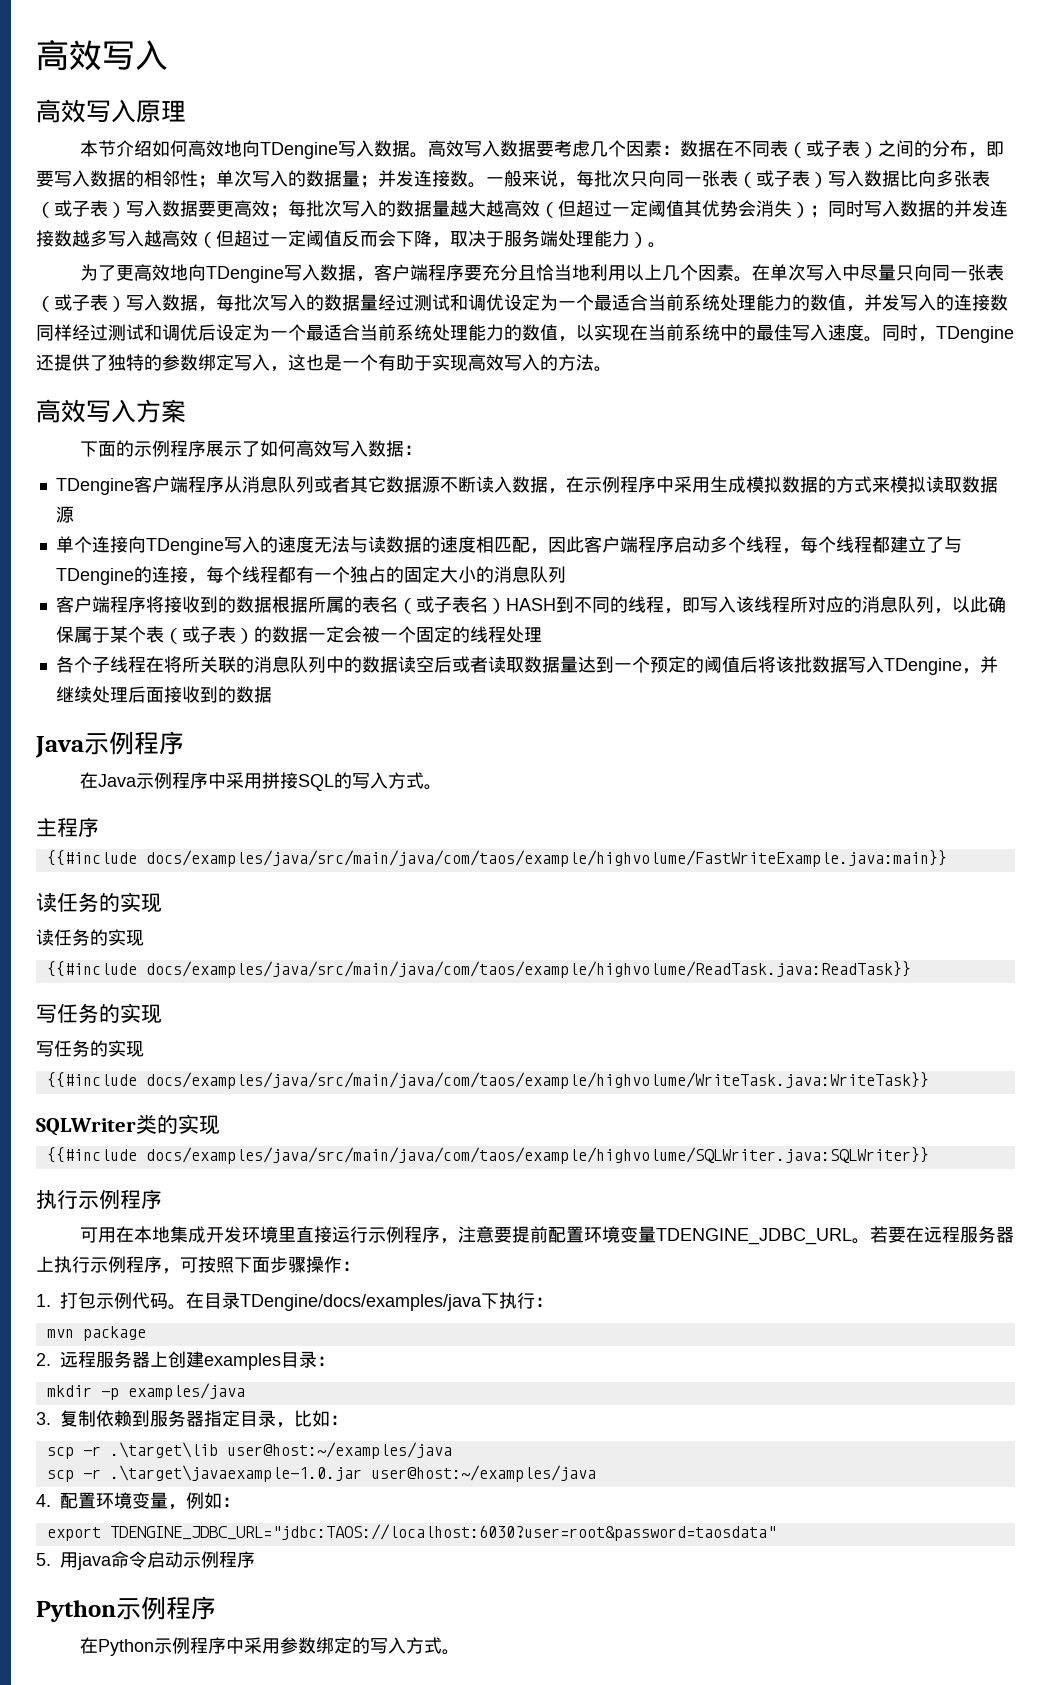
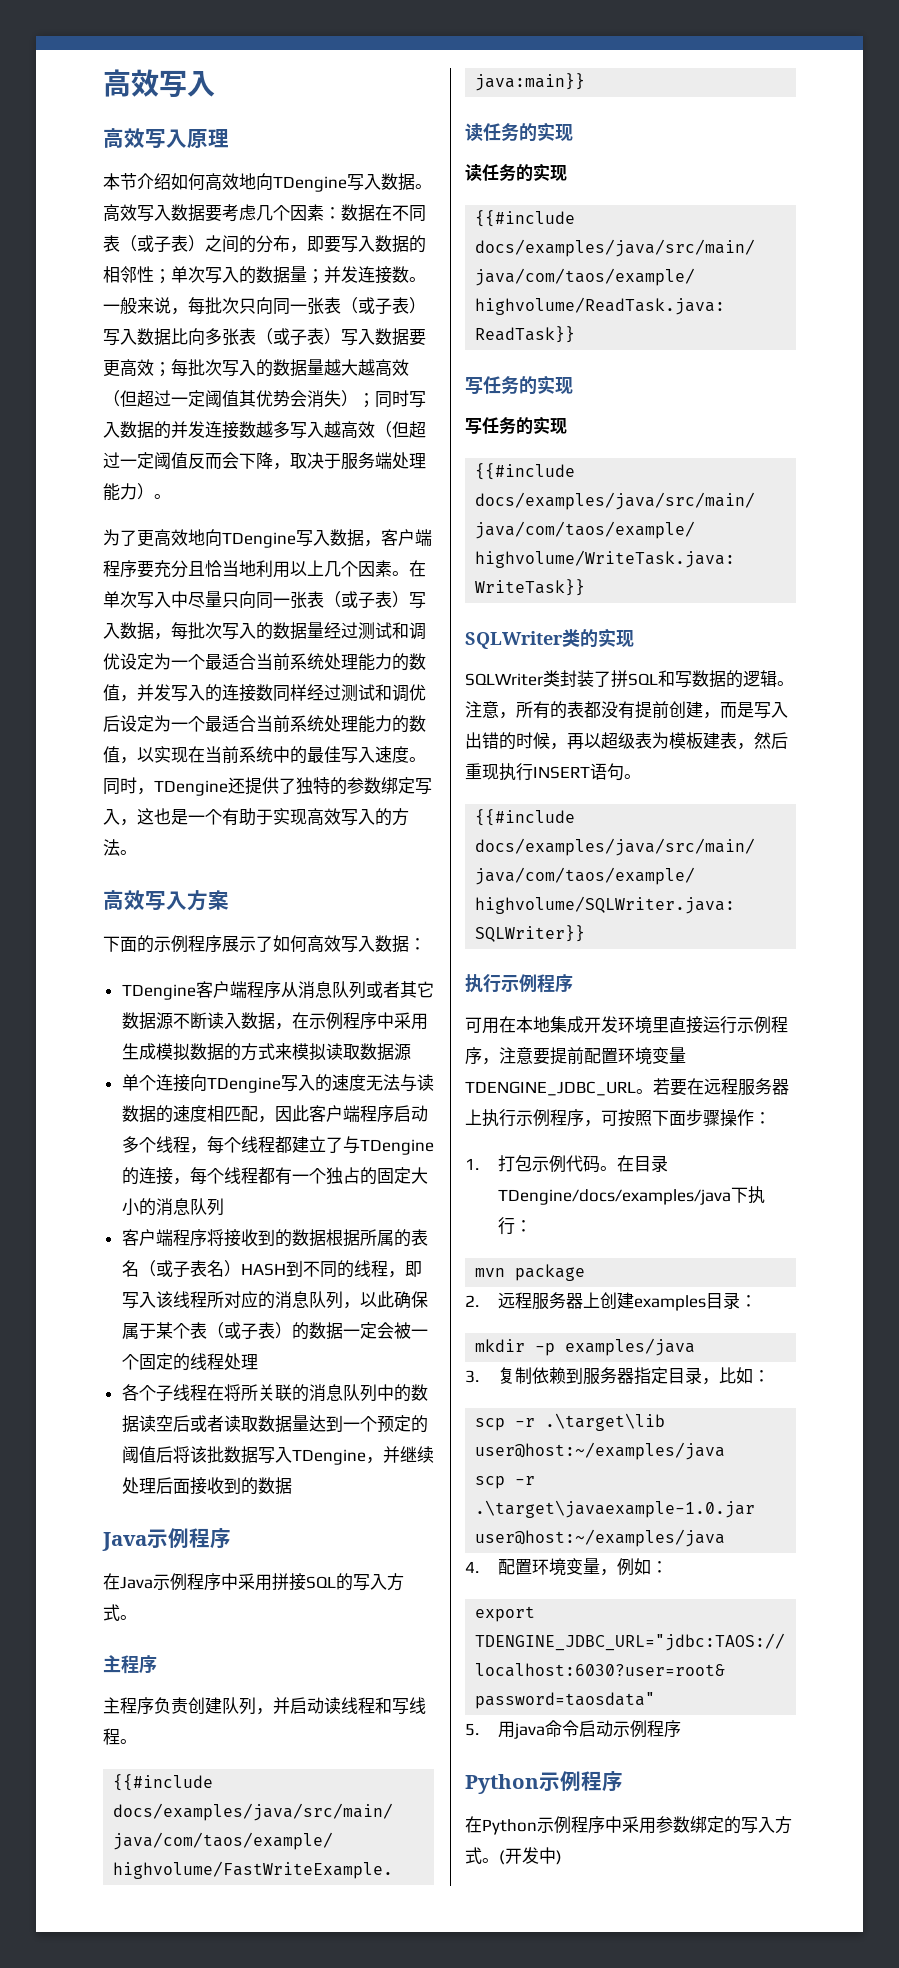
+ 主程序负责创建队列，并启动读线程和写线程。
+ SQLWriter类封装了拼SQL和写数据的逻辑。注意，所有的表都没有提前创建，而是写入出错的时候，再以超级表为模板建表，然后重现执行INSERT语句。
+ (开发中)

